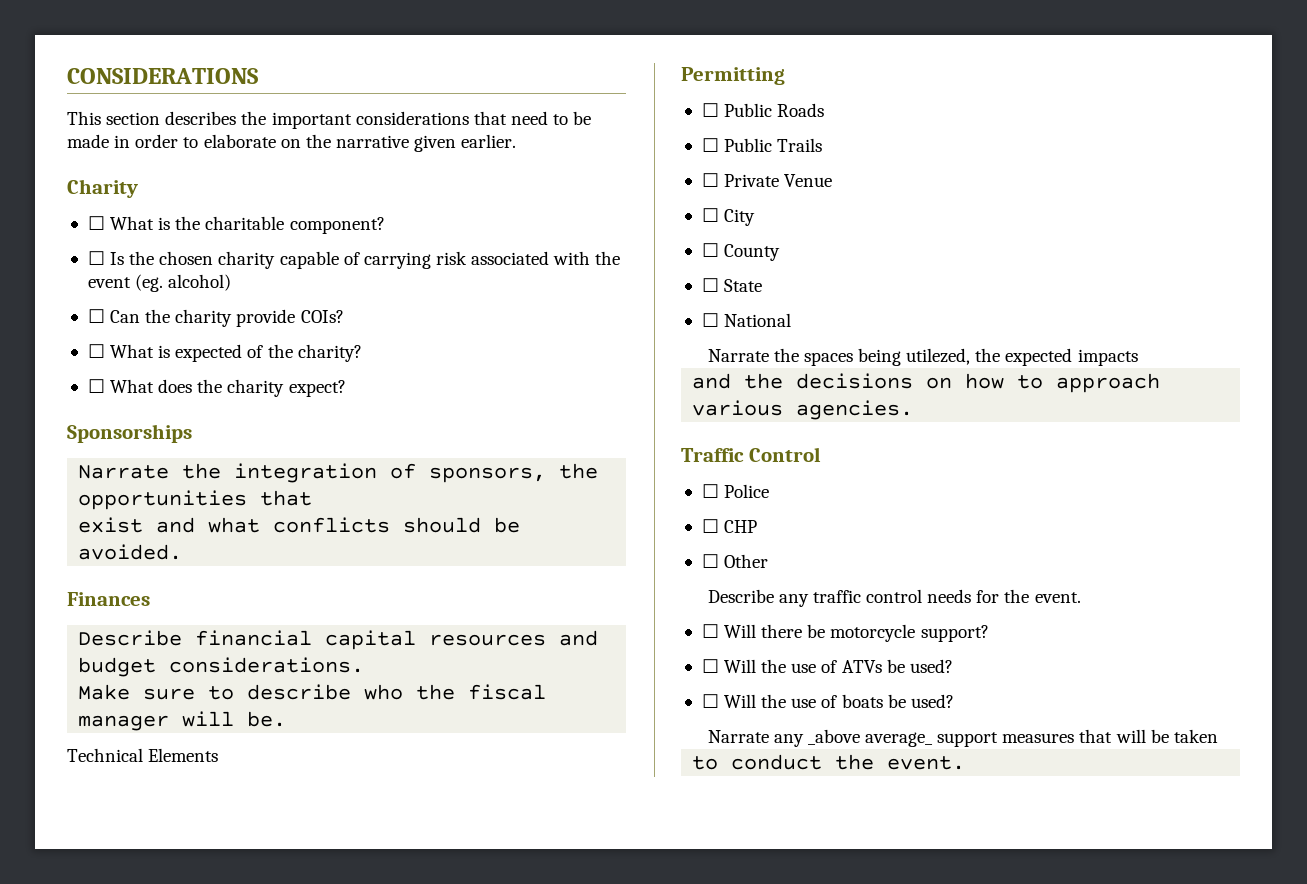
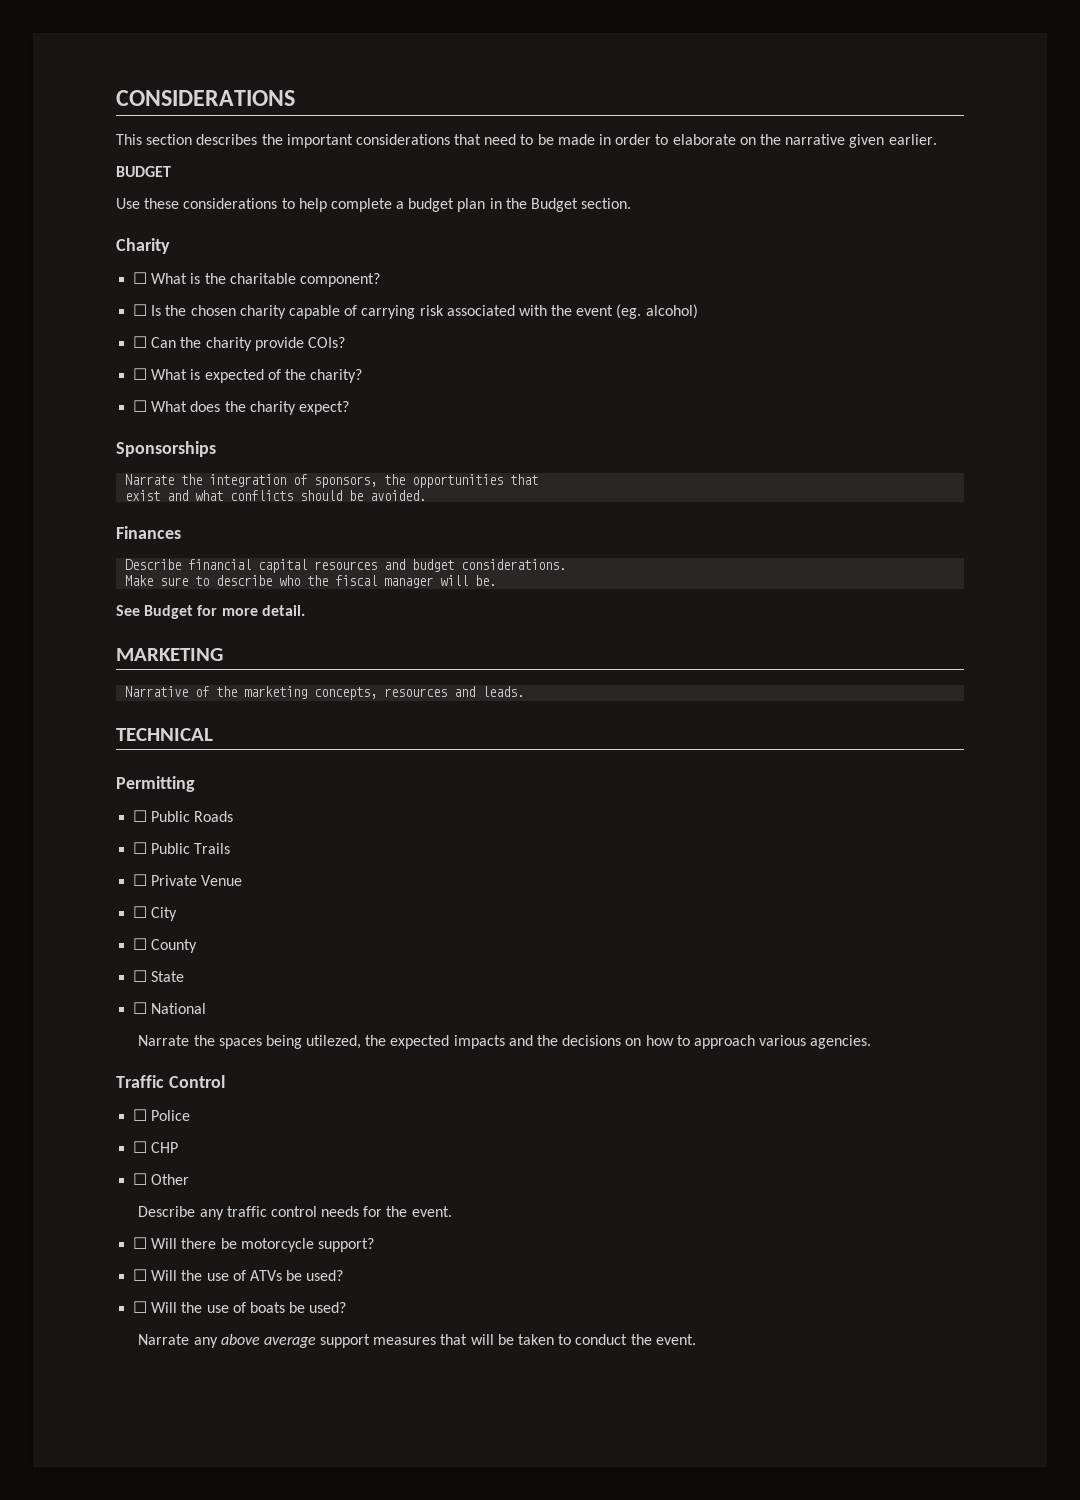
+ BUDGET
+ Use these considerations to help complete a budget plan in the Budget section.
- Technical Elements
+ See Budget for more detail.
+ MARKETING
+ Narrative of the marketing concepts, resources and leads.
+ TECHNICAL
- Narrate the spaces being utilezed, the expected impacts
- and the decisions on how to approach various agencies.
+ Narrate the spaces being utilezed, the expected impacts and the decisions on how to approach various agencies.
- Narrate any _above average_ support measures that will be taken
- to conduct the event.
+ Narrate any above average support measures that will be taken to conduct the event.

